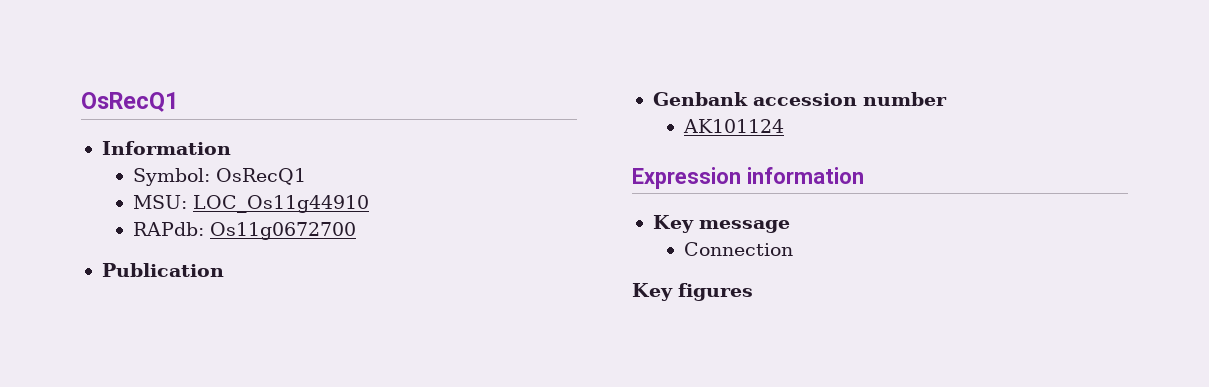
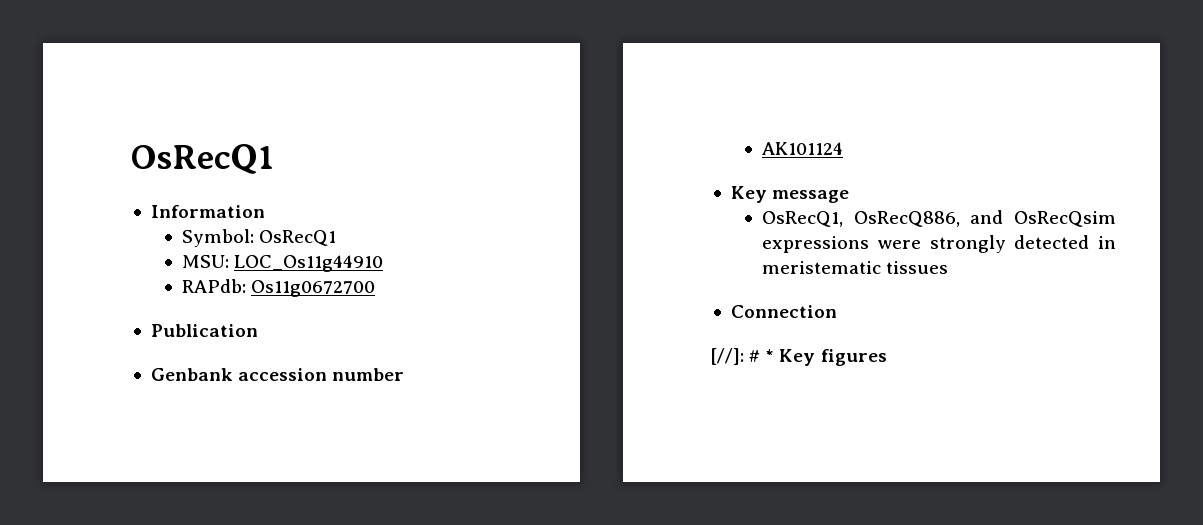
- Expression information
+ OsRecQ1, OsRecQ886, and OsRecQsim expressions were strongly detected in meristematic tissues
  Connection
- Key figures
+ [//]: # * Key figures

